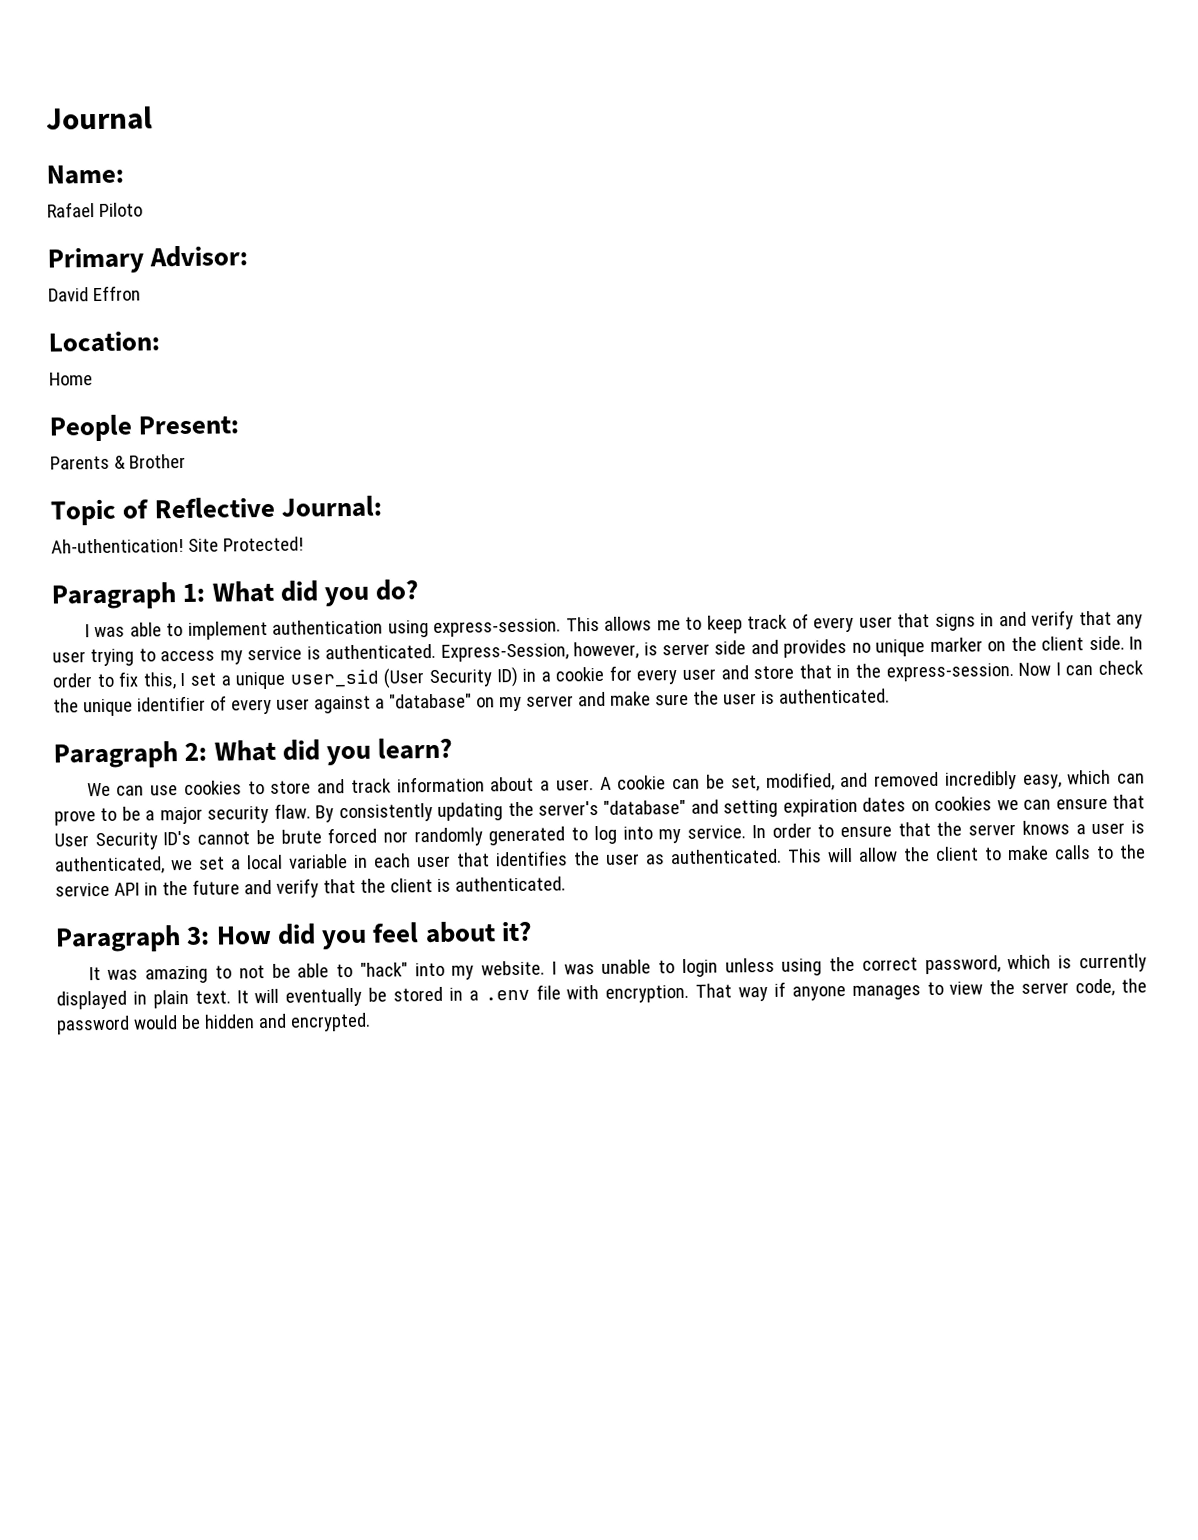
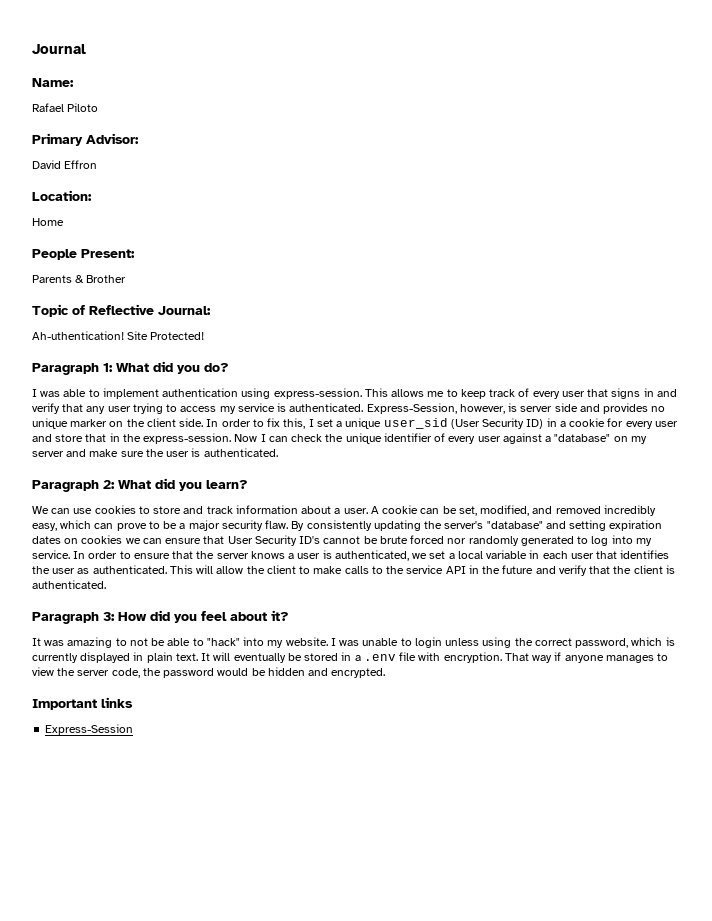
+ Important links
+ Express-Session

